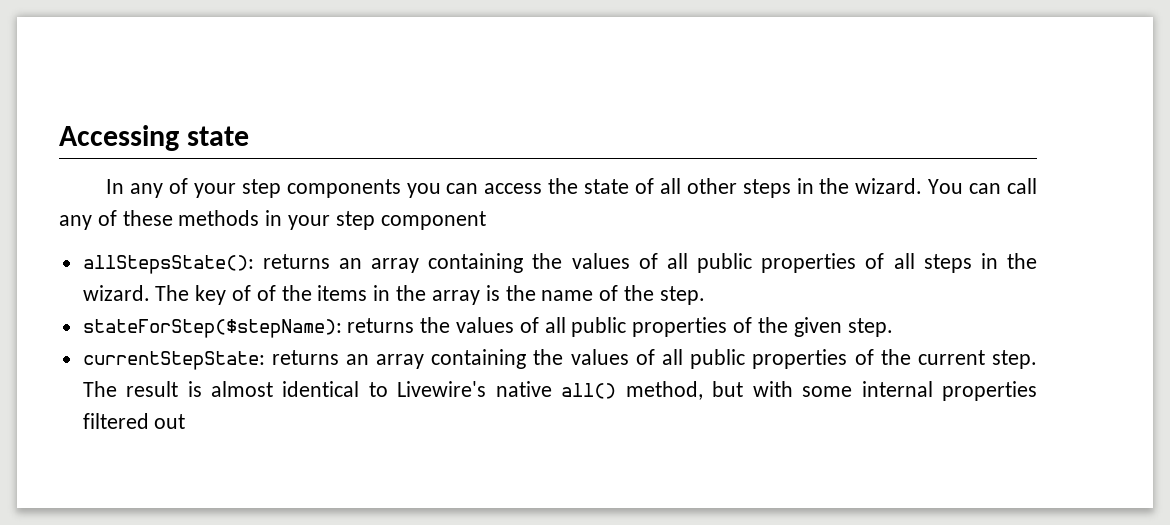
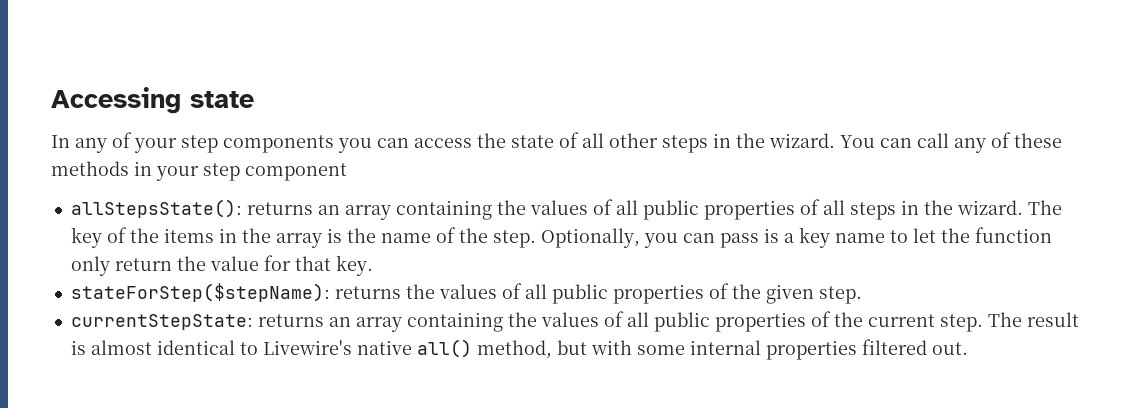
- The key of of the items in the array is the name of the step.
+ The key of the items in the array is the name of the step. Optionally, you can pass is a key name to let the function only return the value for that key.
- The result is almost identical to Livewire's native all() method, but with some internal properties filtered out
+ The result is almost identical to Livewire's native all() method, but with some internal properties filtered out.

